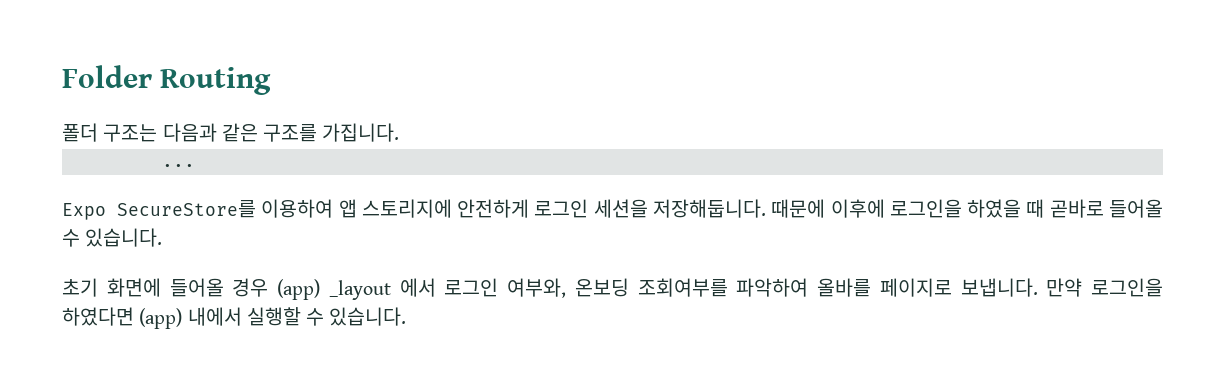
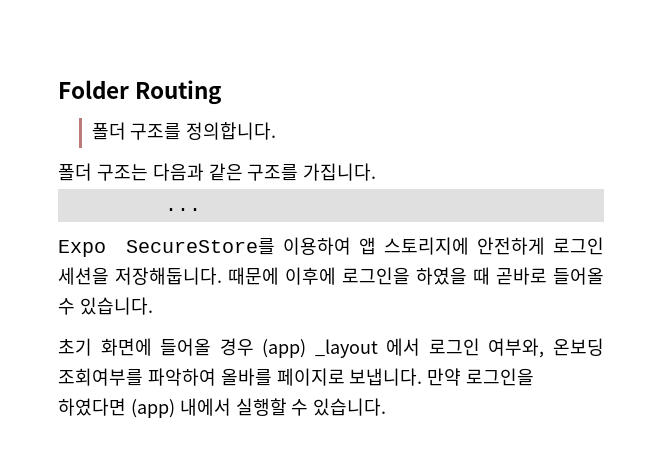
+ 폴더 구조를 정의합니다.

